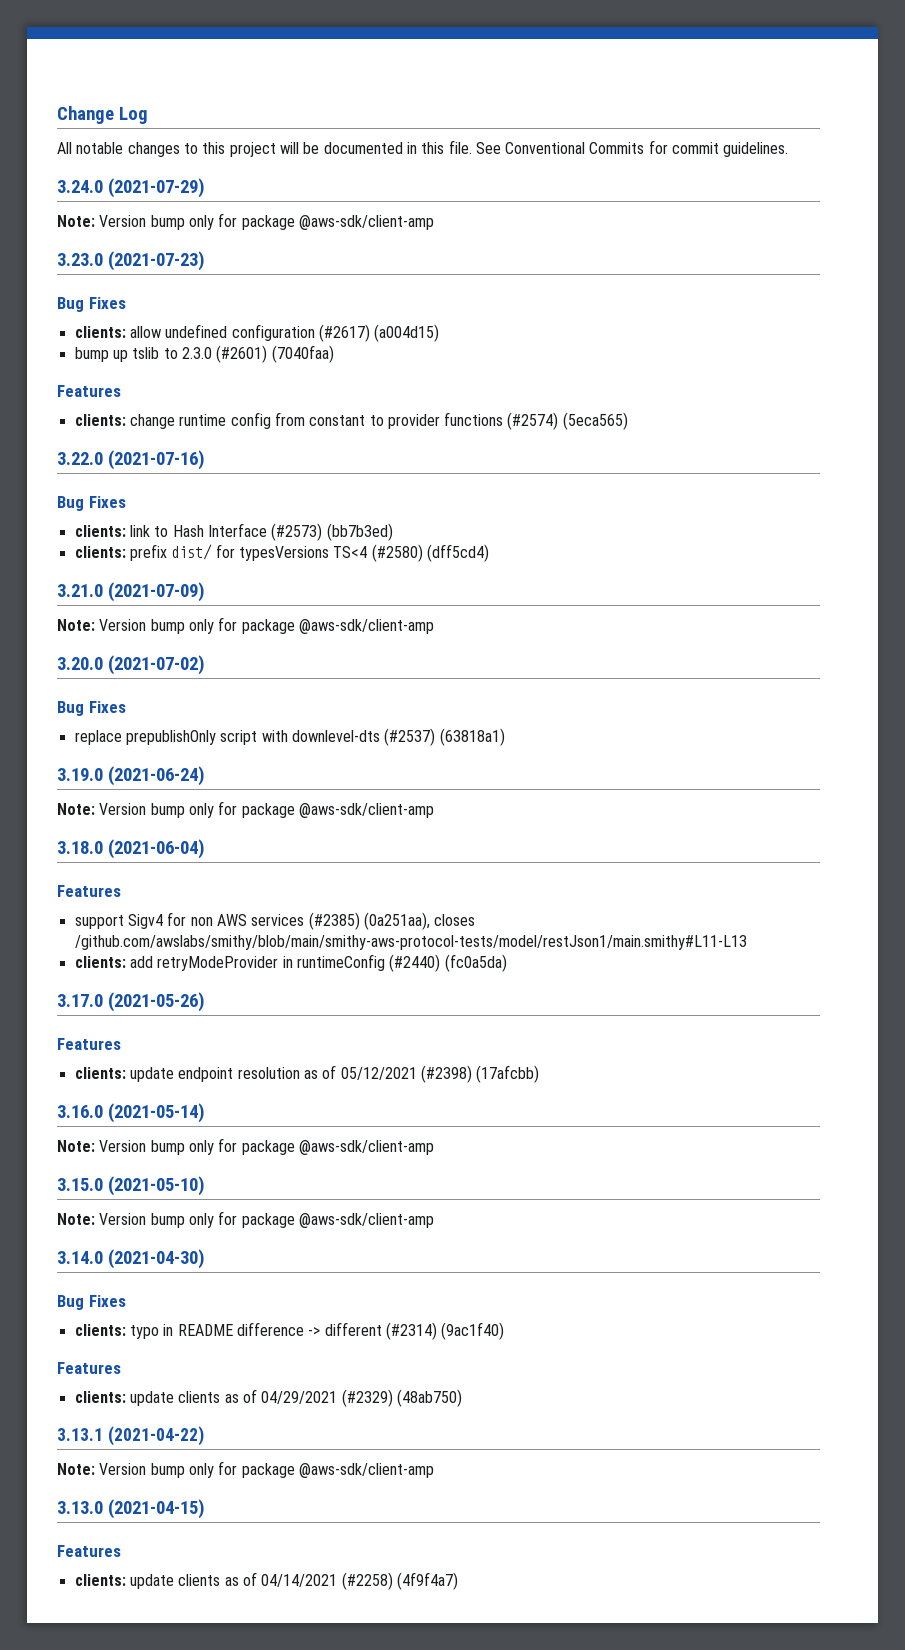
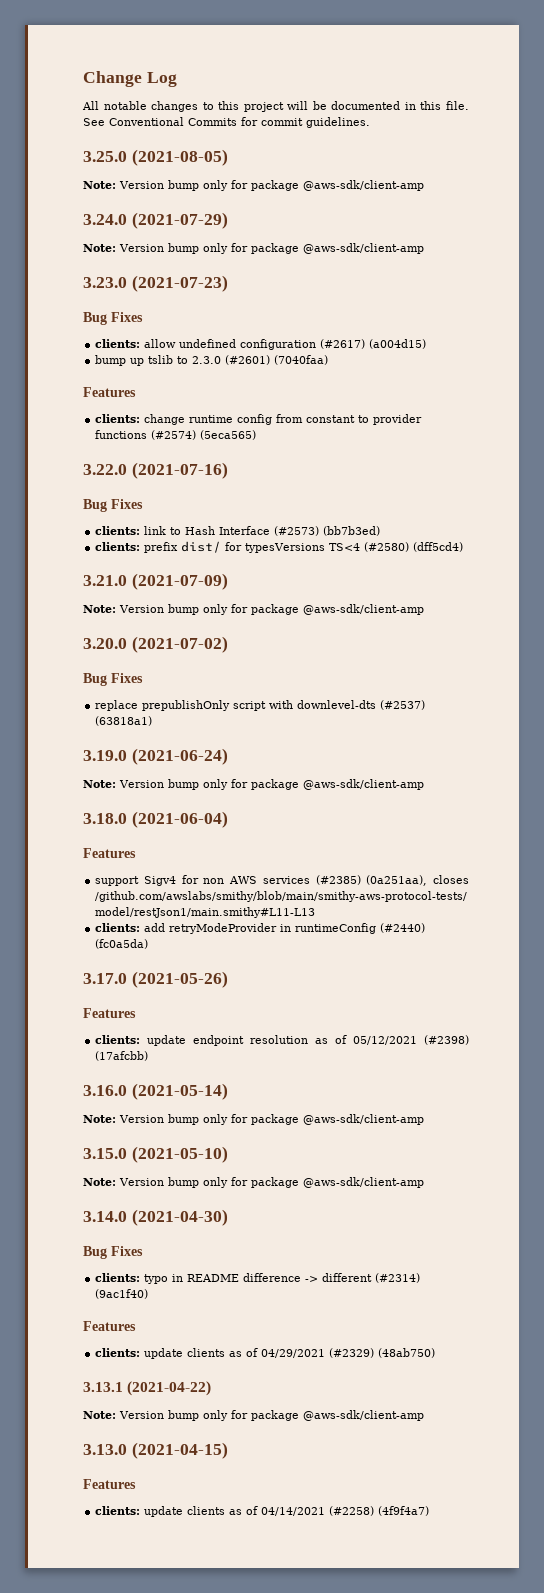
+ 3.25.0 (2021-08-05)
+ Note: Version bump only for package @aws-sdk/client-amp

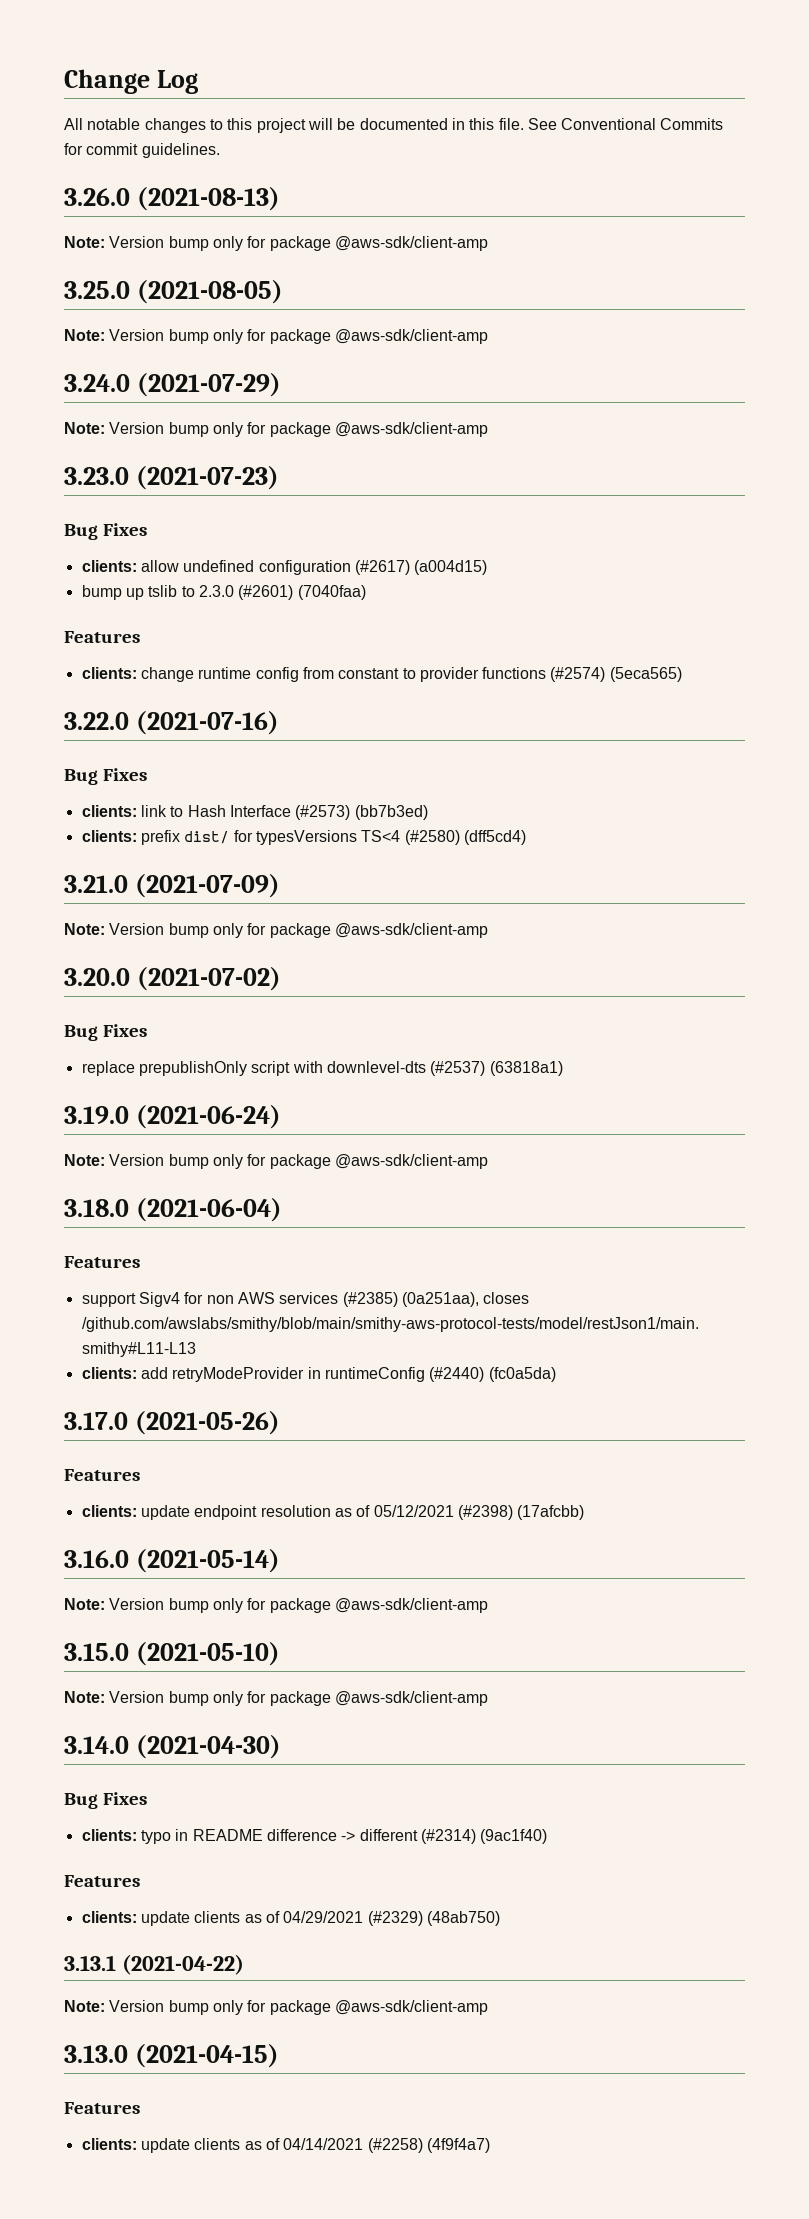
+ 3.26.0 (2021-08-13)
+ Note: Version bump only for package @aws-sdk/client-amp

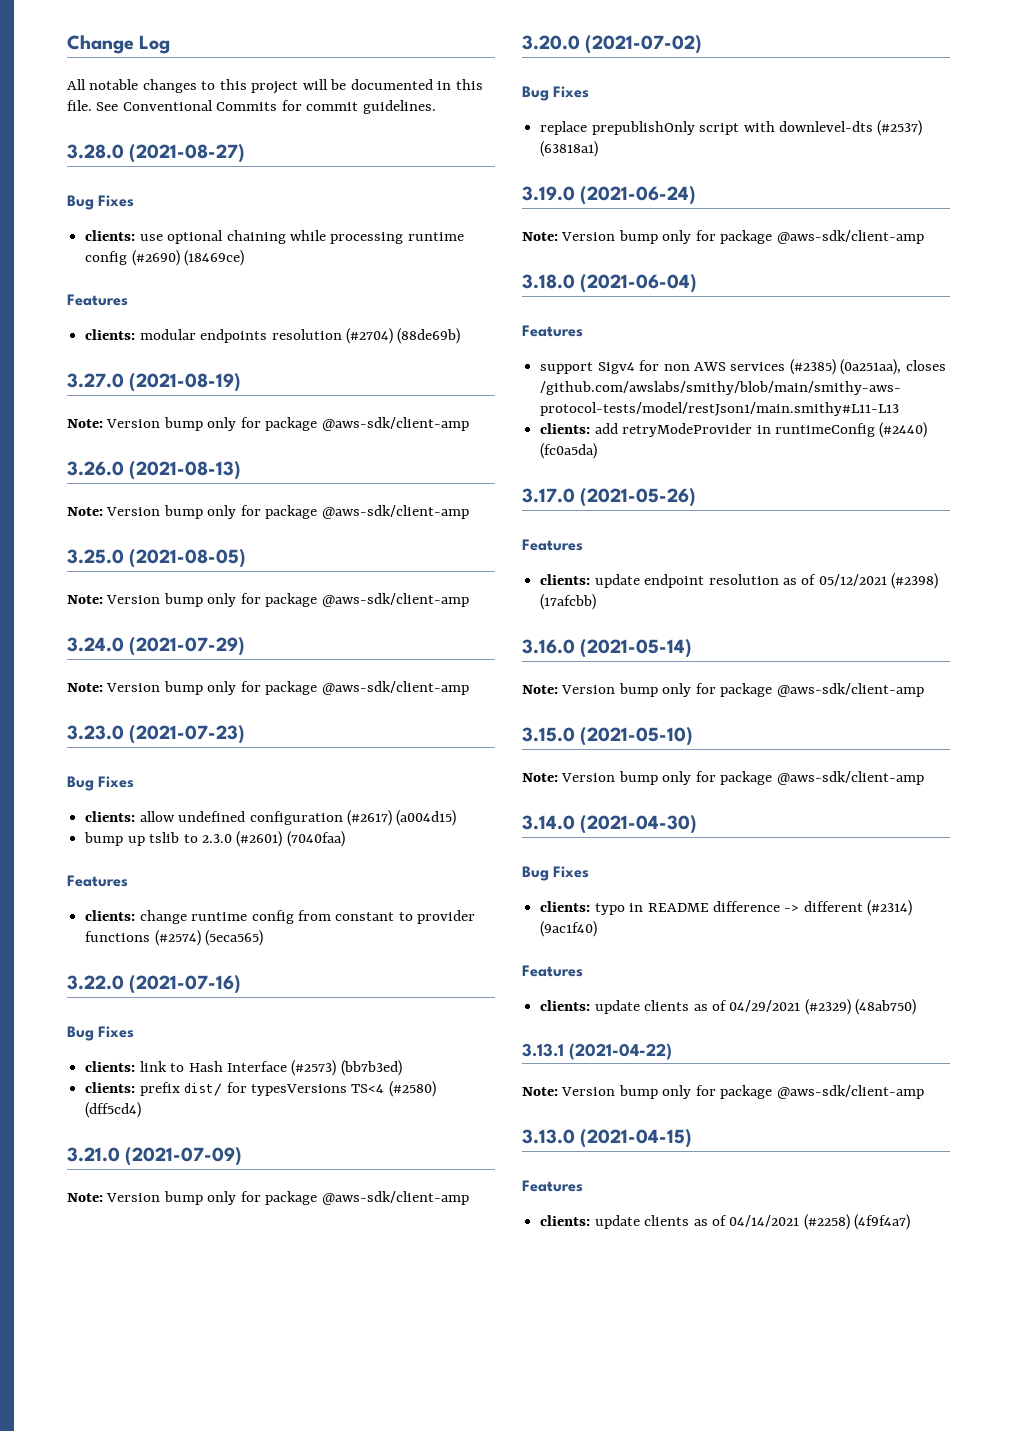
+ 3.28.0 (2021-08-27)
+ Bug Fixes
+ clients: use optional chaining while processing runtime config (#2690) (18469ce)
+ Features
+ clients: modular endpoints resolution (#2704) (88de69b)
+ 3.27.0 (2021-08-19)
+ Note: Version bump only for package @aws-sdk/client-amp

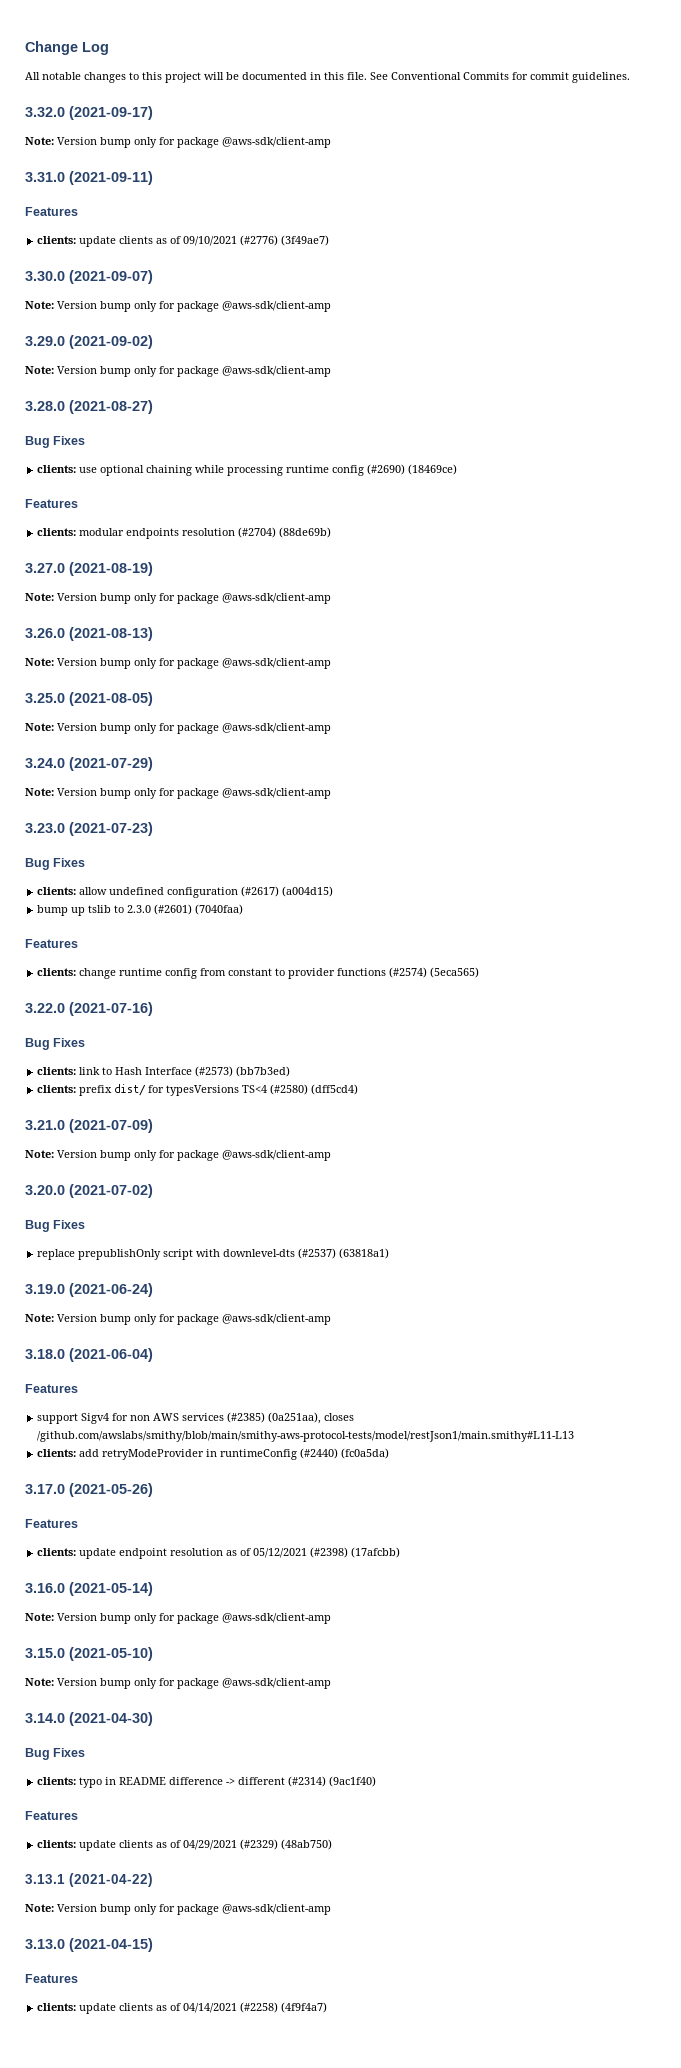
+ 3.32.0 (2021-09-17)
+ Note: Version bump only for package @aws-sdk/client-amp
+ 3.31.0 (2021-09-11)
+ Features
+ clients: update clients as of 09/10/2021 (#2776) (3f49ae7)
+ 3.30.0 (2021-09-07)
+ Note: Version bump only for package @aws-sdk/client-amp
+ 3.29.0 (2021-09-02)
+ Note: Version bump only for package @aws-sdk/client-amp

